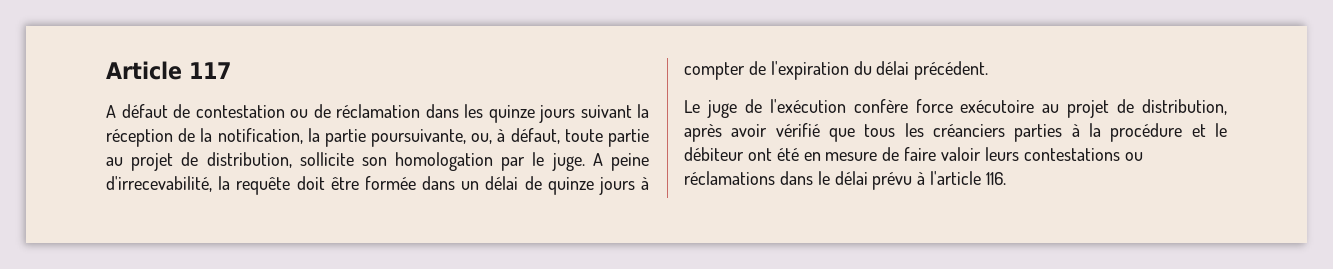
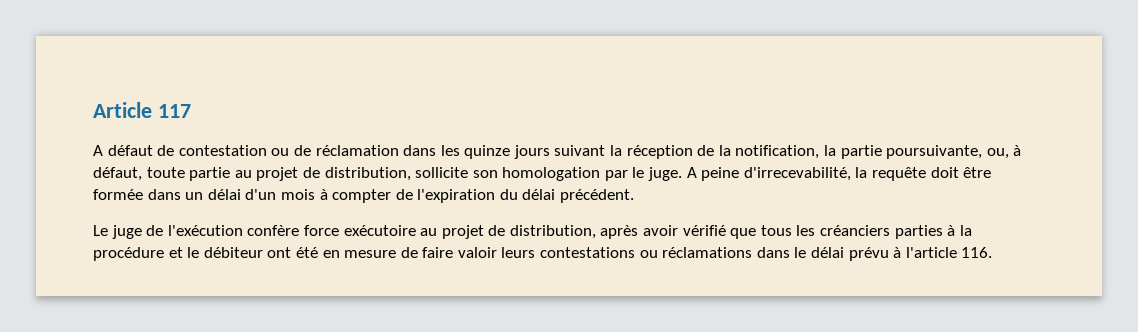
- A peine d'irrecevabilité, la requête doit être formée dans un délai de quinze jours à compter de l'expiration du délai précédent.
+ A peine d'irrecevabilité, la requête doit être formée dans un délai d'un mois à compter de l'expiration du délai précédent.

